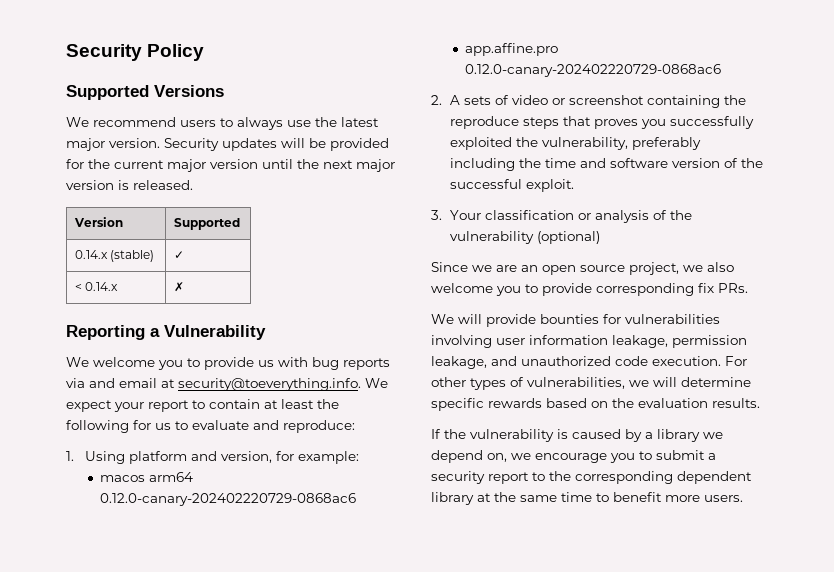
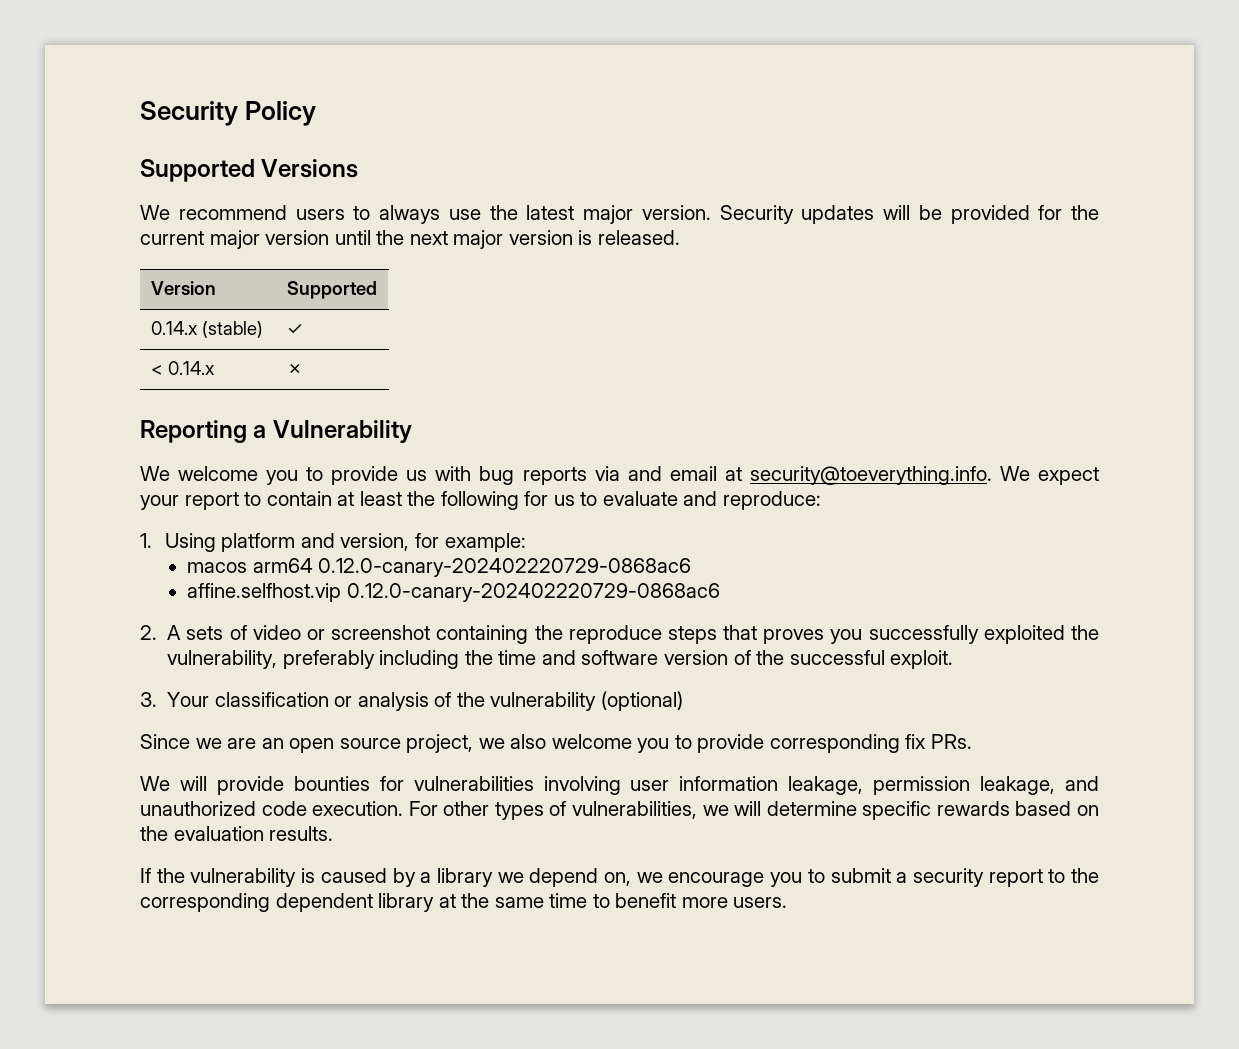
- app.affine.pro 0.12.0-canary-202402220729-0868ac6
+ affine.selfhost.vip 0.12.0-canary-202402220729-0868ac6

